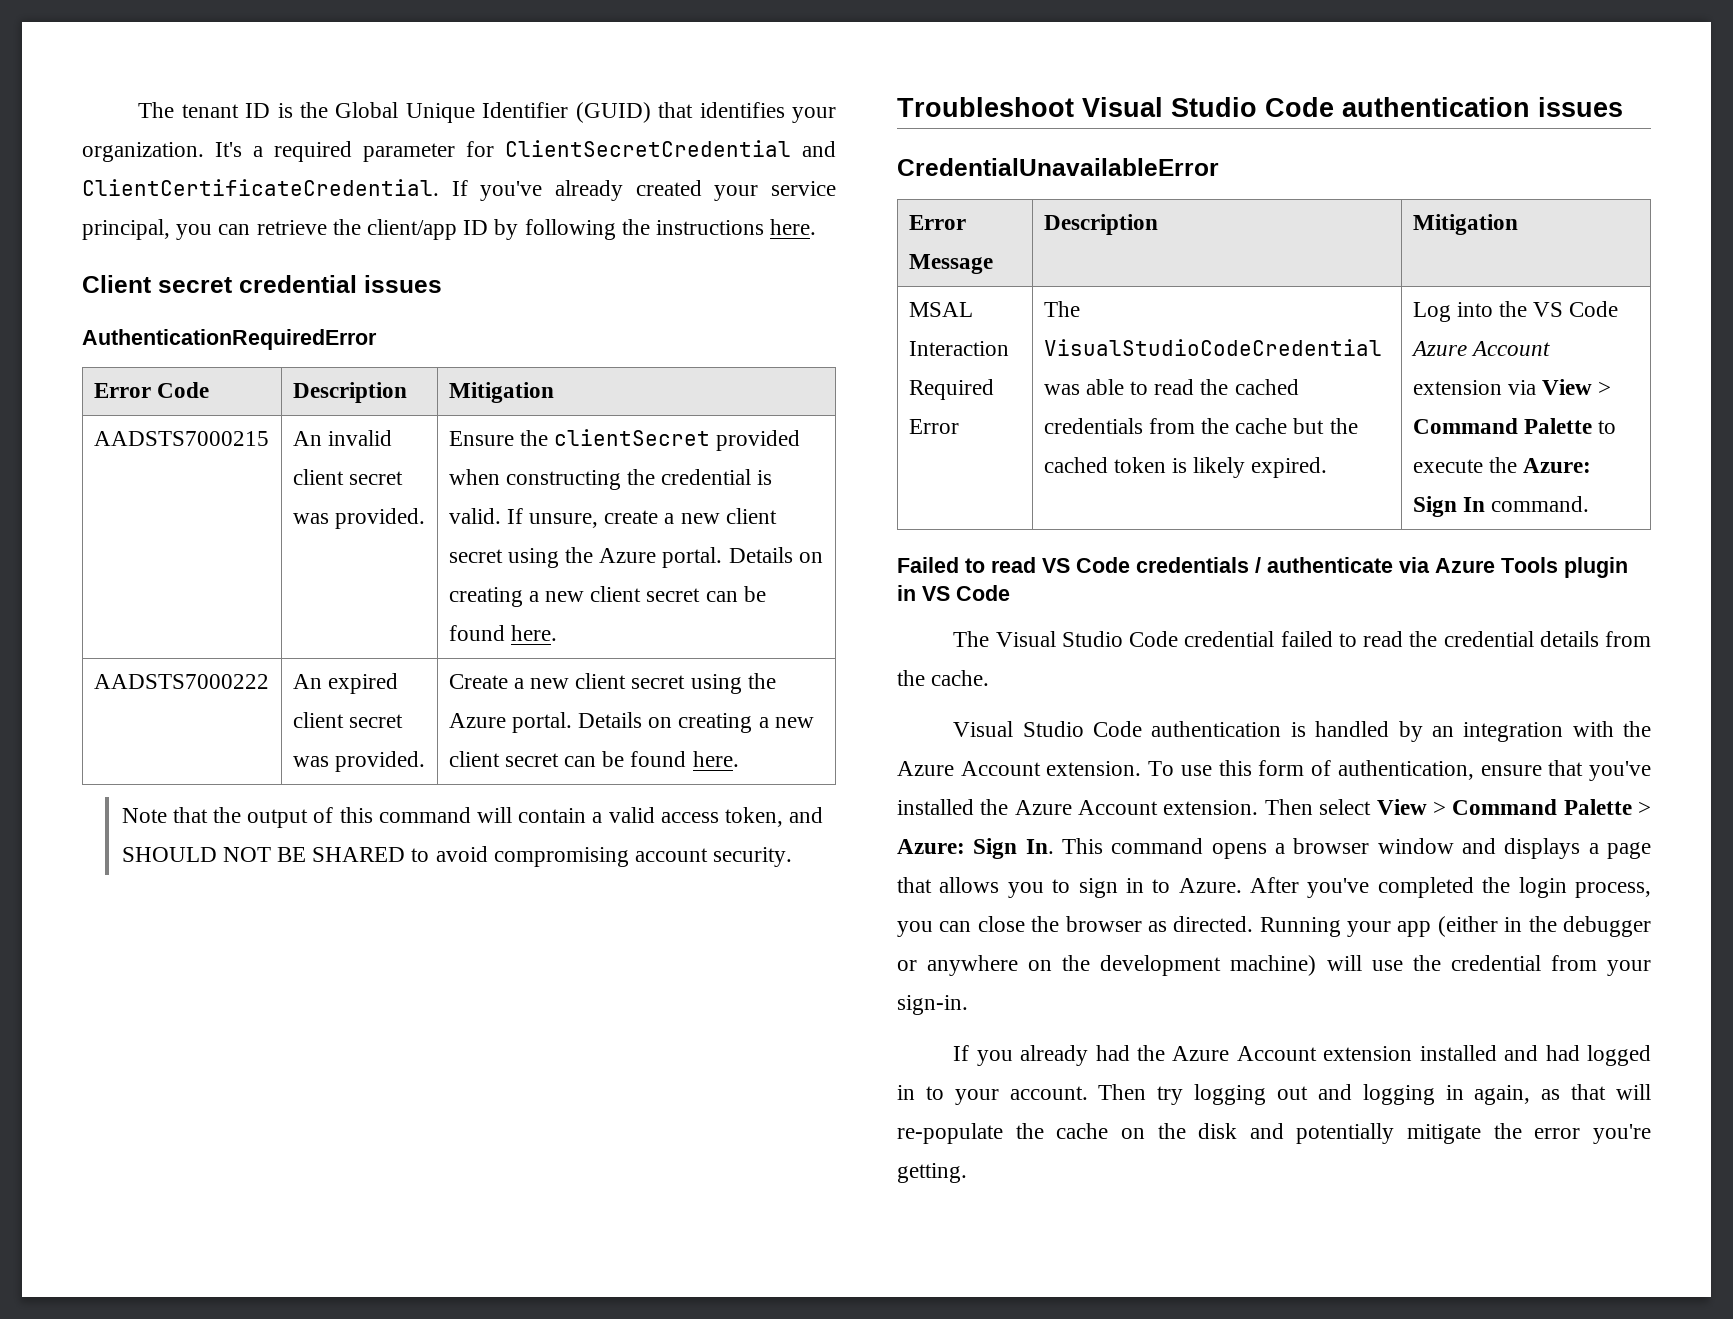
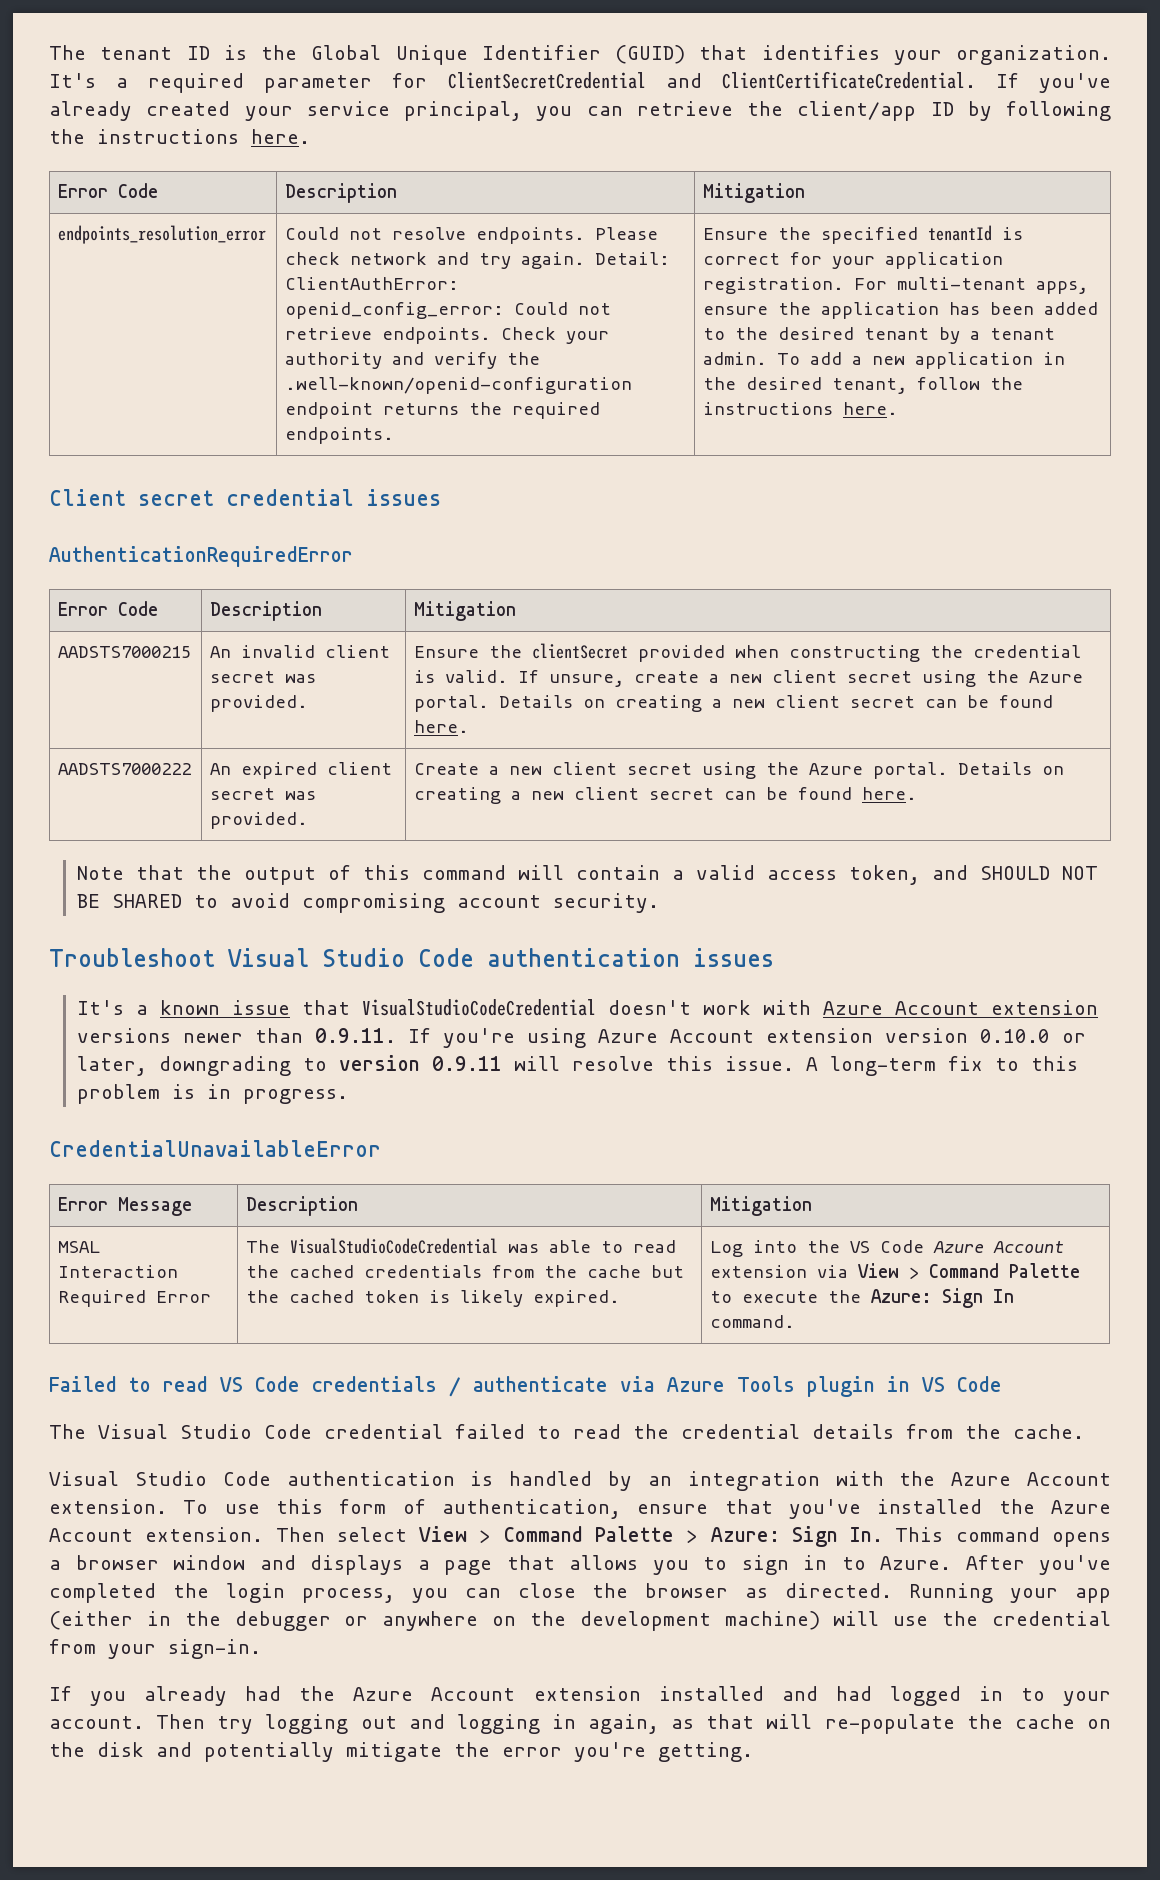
  If you've already created your service principal, you can retrieve the client/app ID by following the instructions here.
+ Error Code | Description | Mitigation
+ endpoints_resolution_error | Could not resolve endpoints. Please check network and try again. Detail: ClientAuthError: openid_config_error: Could not retrieve endpoints. Check your authority and verify the .well-known/openid-configuration endpoint returns the required endpoints. | Ensure the specified tenantId is correct for your application registration. For multi-tenant apps, ensure the application has been added to the desired tenant by a tenant admin. To add a new application in the desired tenant, follow the instructions here.
+ It's a known issue that VisualStudioCodeCredential doesn't work with Azure Account extension versions newer than 0.9.11. If you're using Azure Account extension version 0.10.0 or later, downgrading to version 0.9.11 will resolve this issue. A long-term fix to this problem is in progress.

